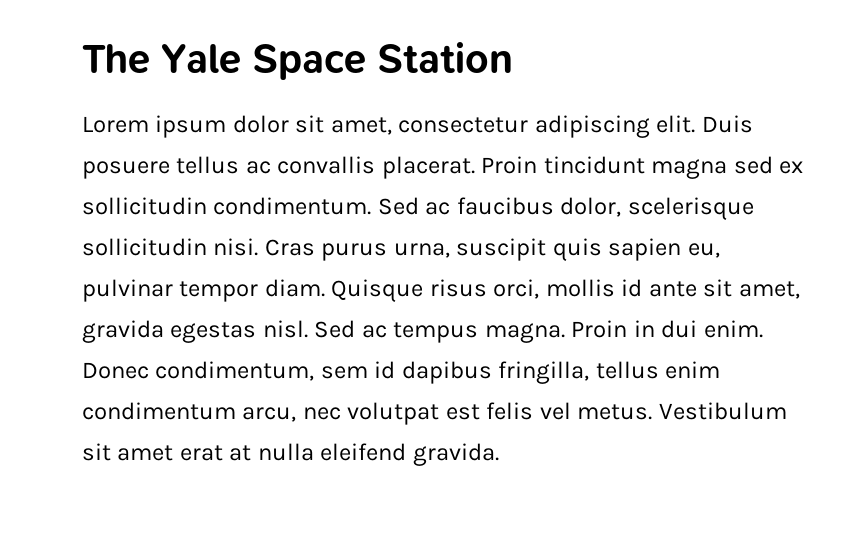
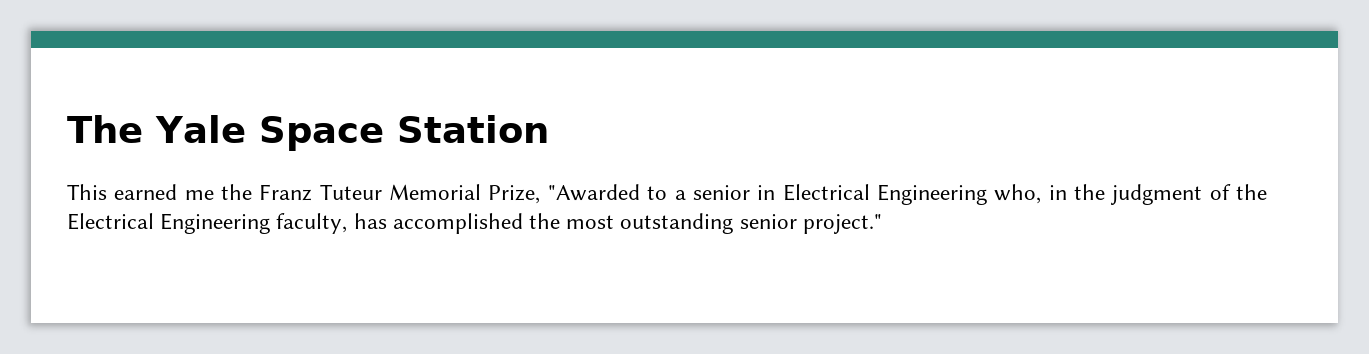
- Lorem ipsum dolor sit amet, consectetur adipiscing elit. Duis posuere tellus ac convallis placerat. Proin tincidunt magna sed ex sollicitudin condimentum. Sed ac faucibus dolor, scelerisque sollicitudin nisi. Cras purus urna, suscipit quis sapien eu, pulvinar tempor diam. Quisque risus orci, mollis id ante sit amet, gravida egestas nisl. Sed ac tempus magna. Proin in dui enim. Donec condimentum, sem id dapibus fringilla, tellus enim condimentum arcu, nec volutpat est felis vel metus. Vestibulum sit amet erat at nulla eleifend gravida.
+ This earned me the Franz Tuteur Memorial Prize, "Awarded to a senior in Electrical Engineering who, in the judgment of the Electrical Engineering faculty, has accomplished the most outstanding senior project."

